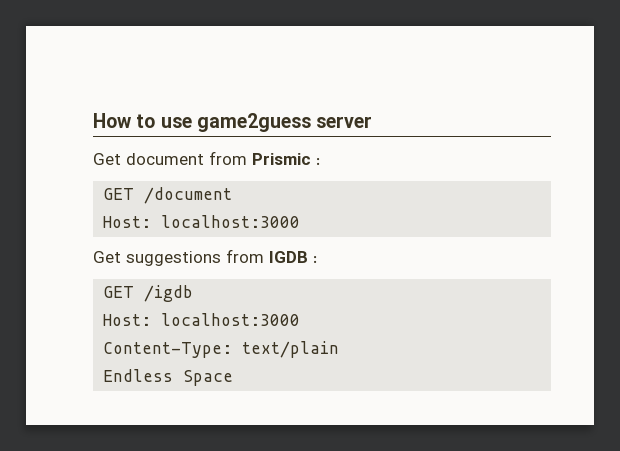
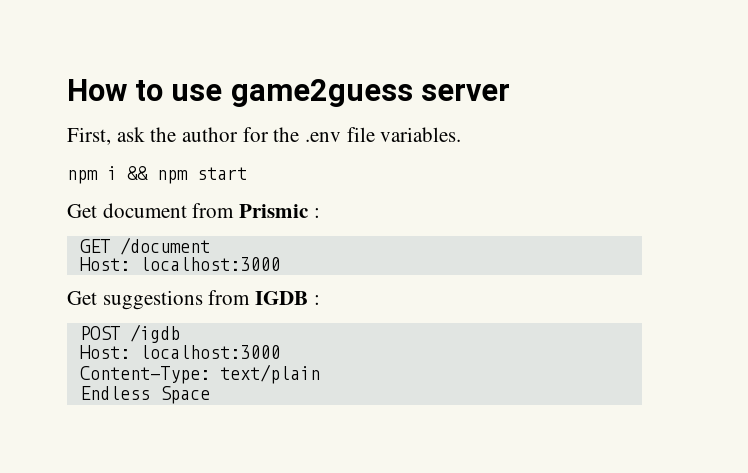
+ First, ask the author for the .env file variables.
+ npm i && npm start
- GET /igdb
+ POST /igdb

